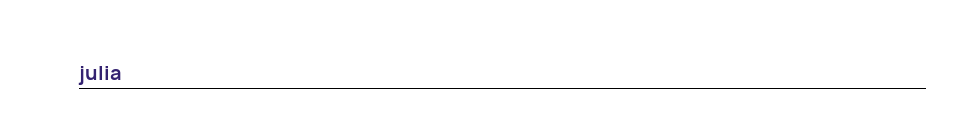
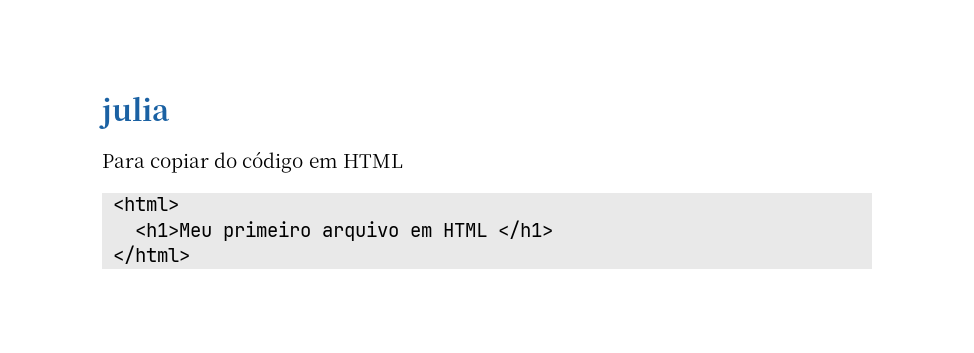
+ Para copiar do código em HTML
+ <html>
+ <h1>Meu primeiro arquivo em HTML </h1>
+ </html>

